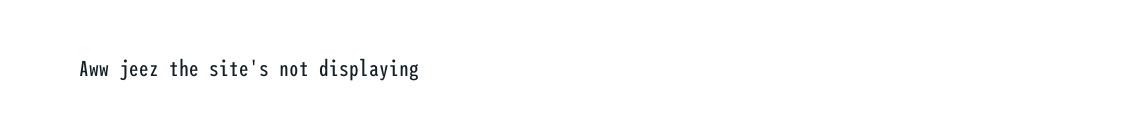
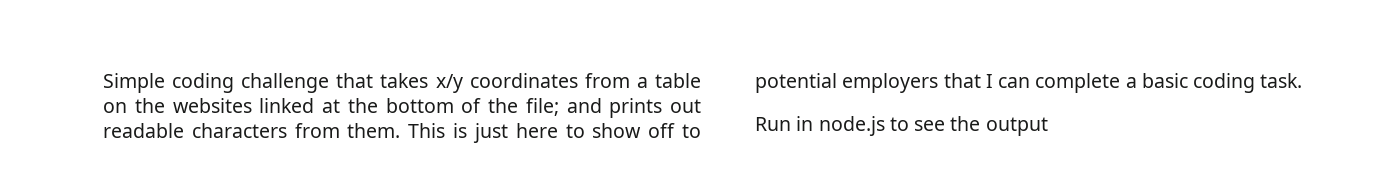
- Aww jeez the site's not displaying
+ Simple coding challenge that takes x/y coordinates from a table on the websites linked at the bottom of the file; and prints out readable characters from them. This is just here to show off to potential employers that I can complete a basic coding task.
+ Run in node.js to see the output

